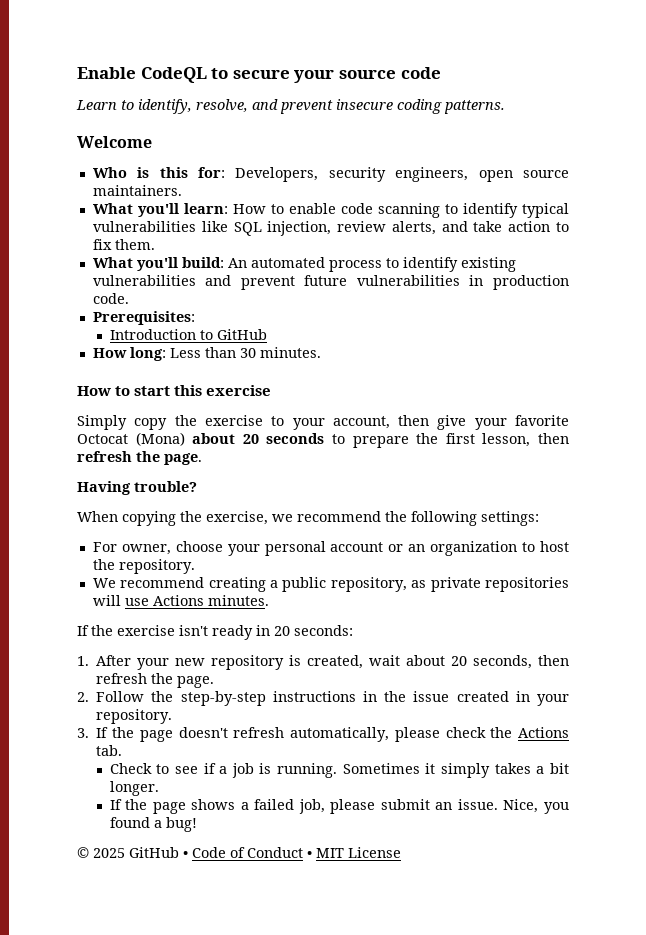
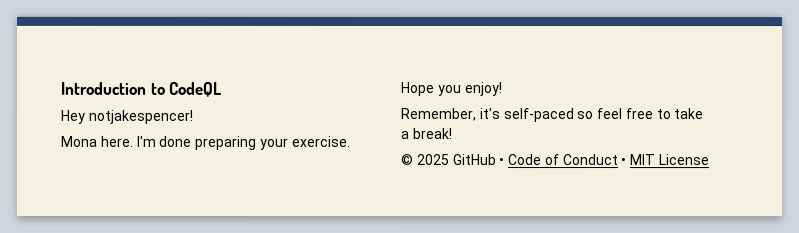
- Enable CodeQL to secure your source code
- Learn to identify, resolve, and prevent insecure coding patterns.
- Welcome
- Who is this for: Developers, security engineers, open source maintainers.
- What you'll learn: How to enable code scanning to identify typical vulnerabilities like SQL injection, review alerts, and take action to fix them.
- What you'll build: An automated process to identify existing vulnerabilities and prevent future vulnerabilities in production code.
- Prerequisites:
- Introduction to GitHub
- How long: Less than 30 minutes.
- How to start this exercise
- Simply copy the exercise to your account, then give your favorite Octocat (Mona) about 20 seconds to prepare the first lesson, then refresh the page.
- Having trouble?
- When copying the exercise, we recommend the following settings:
- For owner, choose your personal account or an organization to host the repository.
- We recommend creating a public repository, as private repositories will use Actions minutes.
- If the exercise isn't ready in 20 seconds:
- 1. After your new repository is created, wait about 20 seconds, then refresh the page.
- 2. Follow the step-by-step instructions in the issue created in your repository.
- 3. If the page doesn't refresh automatically, please check the Actions tab.
- Check to see if a job is running. Sometimes it simply takes a bit longer.
- If the page shows a failed job, please submit an issue. Nice, you found a bug!
+ Introduction to CodeQL
+ Hey notjakespencer!
+ Mona here. I'm done preparing your exercise. Hope you enjoy!
+ Remember, it's self-paced so feel free to take a break!

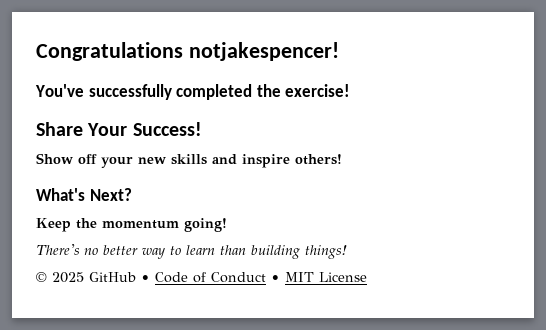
- Introduction to CodeQL
- Hey notjakespencer!
- Mona here. I'm done preparing your exercise. Hope you enjoy!
- Remember, it's self-paced so feel free to take a break!
+ Congratulations notjakespencer!
+ You've successfully completed the exercise!
+ Share Your Success!
+ Show off your new skills and inspire others!
+ What's Next?
+ Keep the momentum going!
+ There's no better way to learn than building things!

